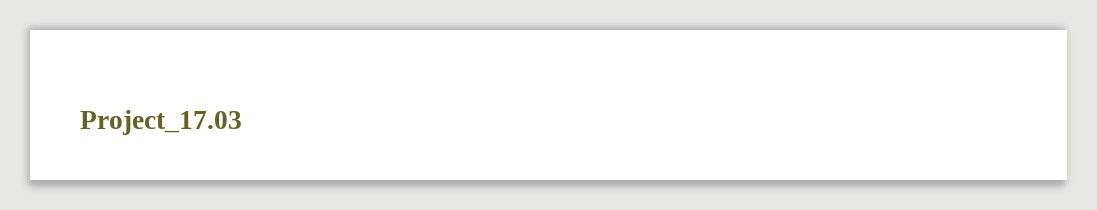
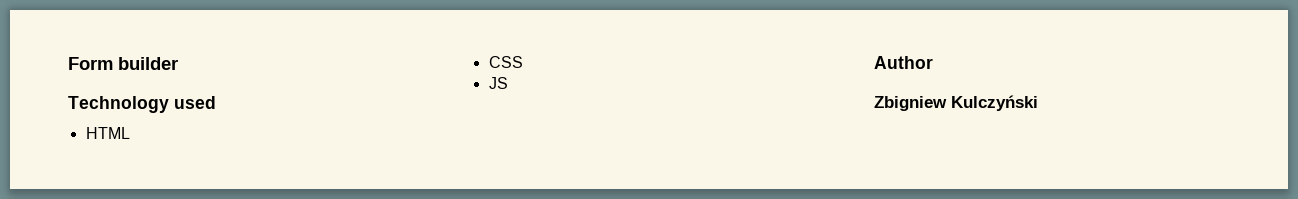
- Project_17.03
+ Form builder
+ Technology used
+ HTML
+ CSS
+ JS
+ Author
+ Zbigniew Kulczyński

